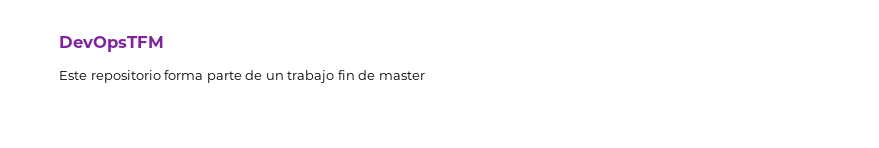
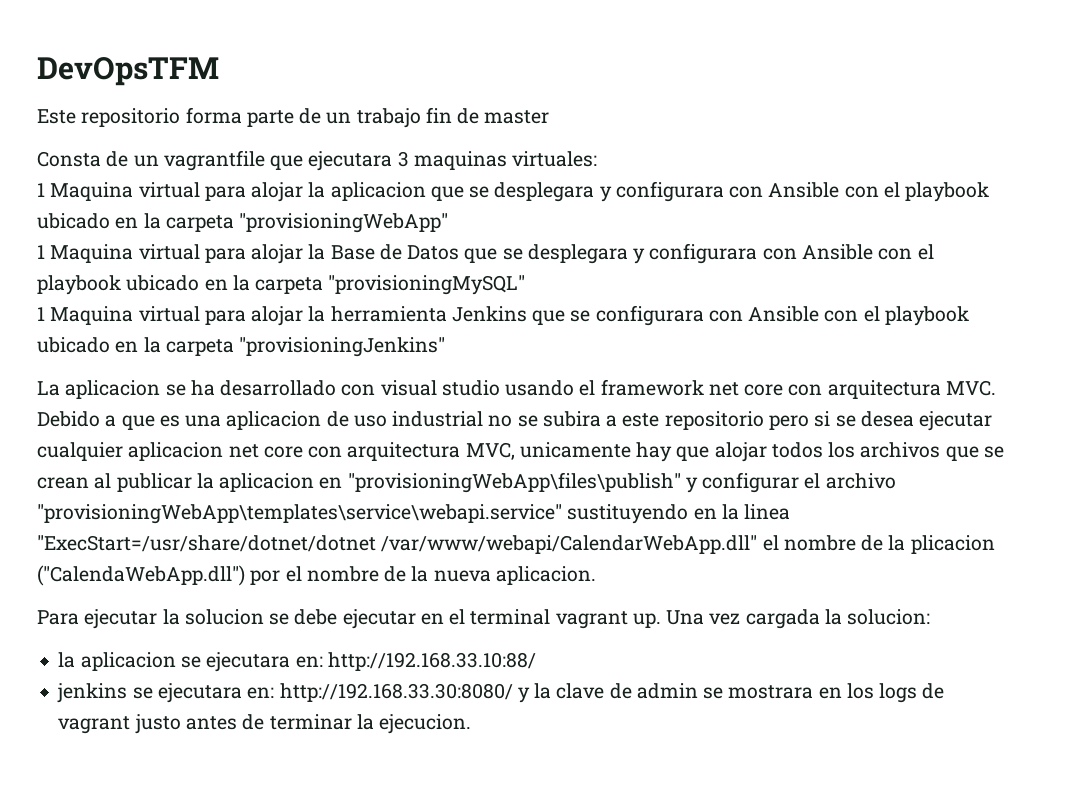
+ Consta de un vagrantfile que ejecutara 3 maquinas virtuales:
+ 1 Maquina virtual para alojar la aplicacion que se desplegara y configurara con Ansible con el playbook ubicado en la carpeta "provisioningWebApp"
+ 1 Maquina virtual para alojar la Base de Datos que se desplegara y configurara con Ansible con el playbook ubicado en la carpeta "provisioningMySQL"
+ 1 Maquina virtual para alojar la herramienta Jenkins que se configurara con Ansible con el playbook ubicado en la carpeta "provisioningJenkins"
+ La aplicacion se ha desarrollado con visual studio usando el framework net core con arquitectura MVC. Debido a que es una aplicacion de uso industrial no se subira a este repositorio pero si se desea ejecutar cualquier aplicacion net core con arquitectura MVC, unicamente hay que alojar todos los archivos que se crean al publicar la aplicacion en "provisioningWebApp\files\publish" y configurar el archivo "provisioningWebApp\templates\service\webapi.service" sustituyendo en la linea "ExecStart=/usr/share/dotnet/dotnet /var/www/webapi/CalendarWebApp.dll" el nombre de la plicacion ("CalendaWebApp.dll") por el nombre de la nueva aplicacion.
+ Para ejecutar la solucion se debe ejecutar en el terminal vagrant up. Una vez cargada la solucion:
+ la aplicacion se ejecutara en: http://192.168.33.10:88/
+ jenkins se ejecutara en: http://192.168.33.30:8080/ y la clave de admin se mostrara en los logs de vagrant justo antes de terminar la ejecucion.

